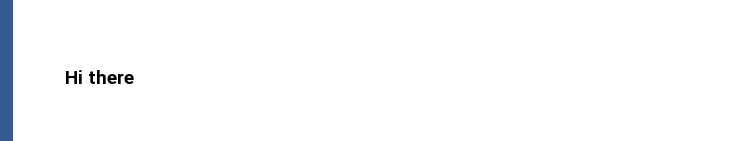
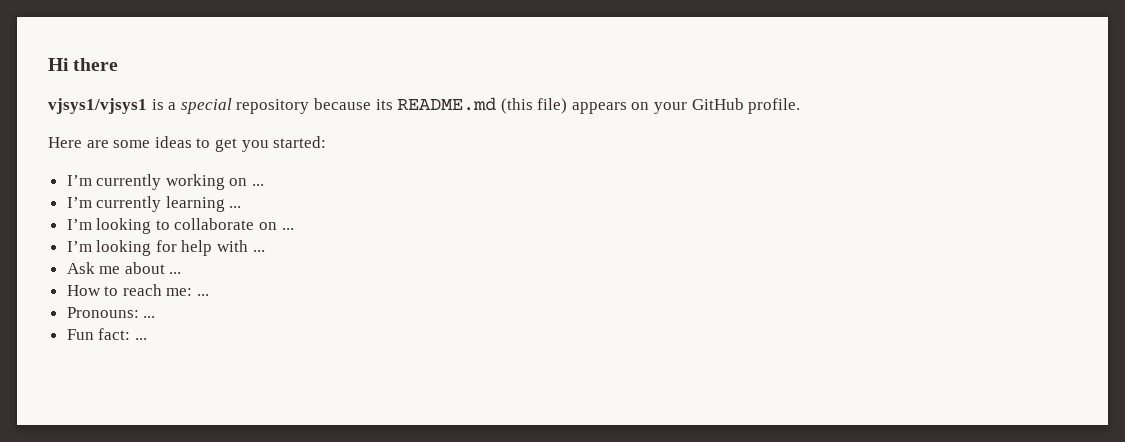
+ vjsys1/vjsys1 is a special repository because its README.md (this file) appears on your GitHub profile.
+ Here are some ideas to get you started:
+ I’m currently working on ...
+ I’m currently learning ...
+ I’m looking to collaborate on ...
+ I’m looking for help with ...
+ Ask me about ...
+ How to reach me: ...
+ Pronouns: ...
+ Fun fact: ...

